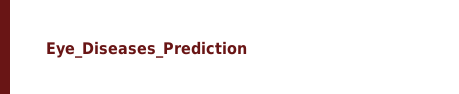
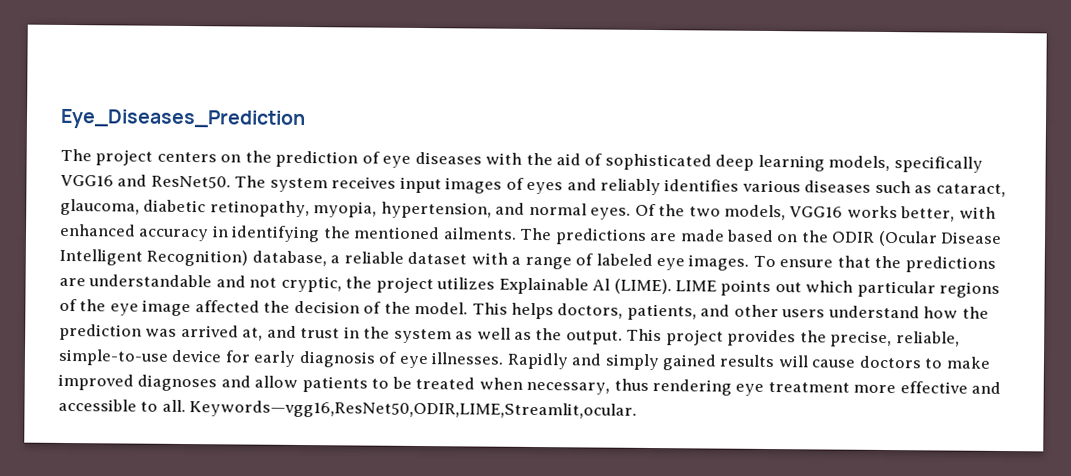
+ The project centers on the prediction of eye diseases with the aid of sophisticated deep learning models, specifically VGG16 and ResNet50. The system receives input images of eyes and reliably identifies various diseases such as cataract, glaucoma, diabetic retinopathy, myopia, hypertension, and normal eyes. Of the two models, VGG16 works better, with enhanced accuracy in identifying the mentioned ailments. The predictions are made based on the ODIR (Ocular Disease Intelligent Recognition) database, a reliable dataset with a range of labeled eye images. To ensure that the predictions are understandable and not cryptic, the project utilizes Explainable Al (LIME). LIME points out which particular regions of the eye image affected the decision of the model. This helps doctors, patients, and other users understand how the prediction was arrived at, and trust in the system as well as the output. This project provides the precise, reliable, simple-to-use device for early diagnosis of eye illnesses. Rapidly and simply gained results will cause doctors to make improved diagnoses and allow patients to be treated when necessary, thus rendering eye treatment more effective and accessible to all. Keywords—vgg16,ResNet50,ODIR,LIME,Streamlit,ocular.

